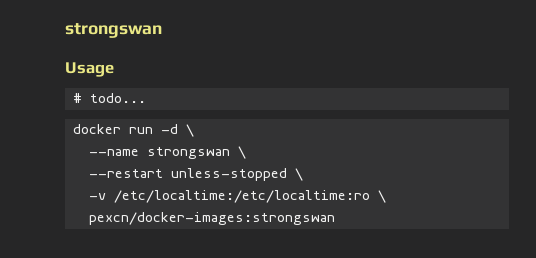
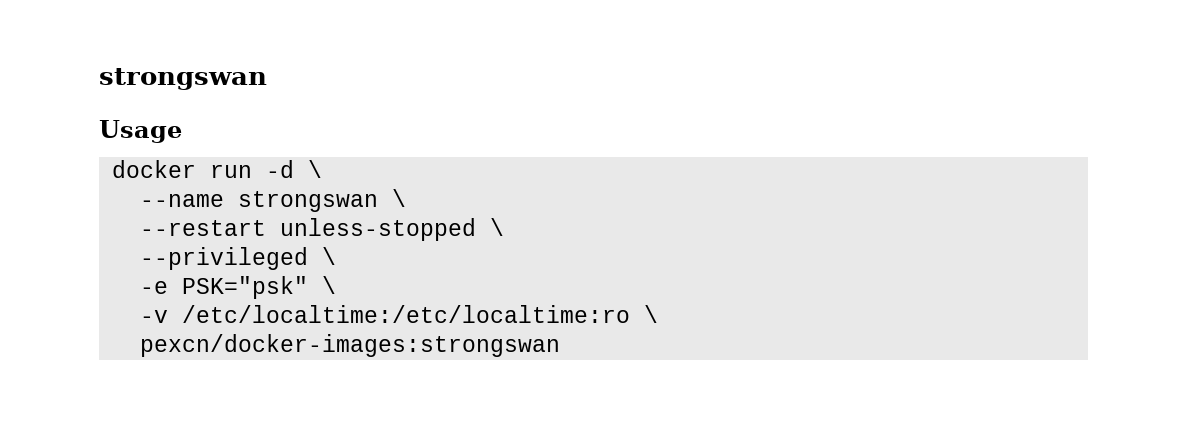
- # todo...
+ --privileged \
+ -e PSK="psk" \

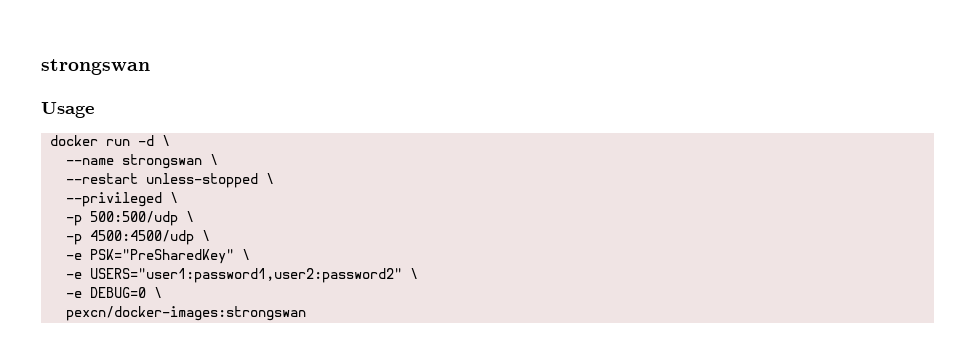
- -e PSK="psk" \
- -v /etc/localtime:/etc/localtime:ro \
+ -p 500:500/udp \
+ -p 4500:4500/udp \
+ -e PSK="PreSharedKey" \
+ -e USERS="user1:password1,user2:password2" \
+ -e DEBUG=0 \

